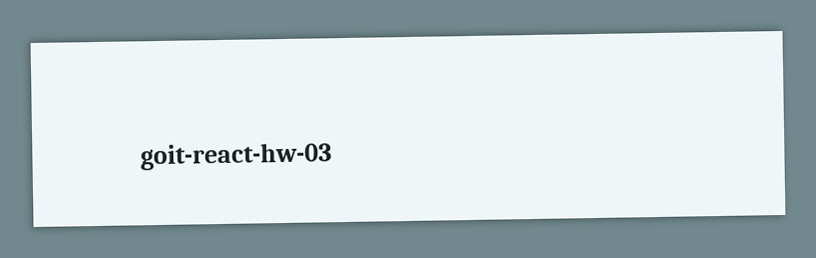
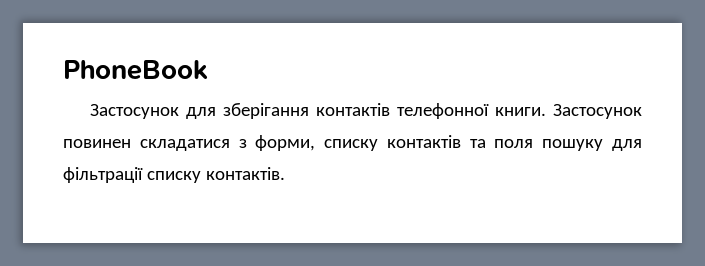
- goit-react-hw-03
+ PhoneBook
+ Застосунок для зберігання контактів телефонної книги. Застосунок повинен складатися з форми, списку контактів та поля пошуку для фільтрації списку контактів.

